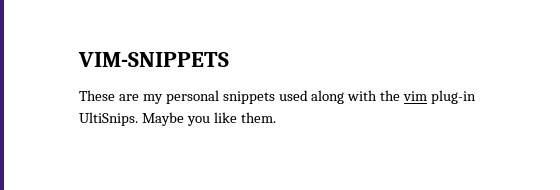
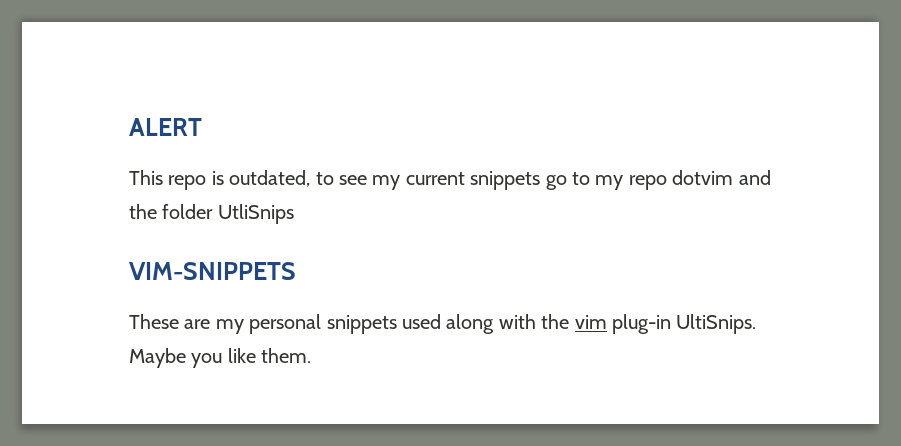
+ ALERT
+ This repo is outdated, to see my current snippets go to my repo dotvim and the folder UtliSnips

